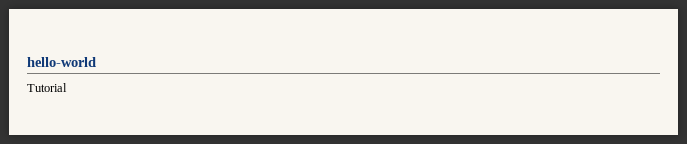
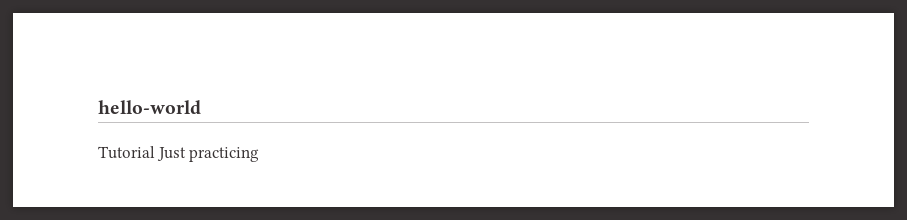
- Tutorial
+ Tutorial Just practicing

